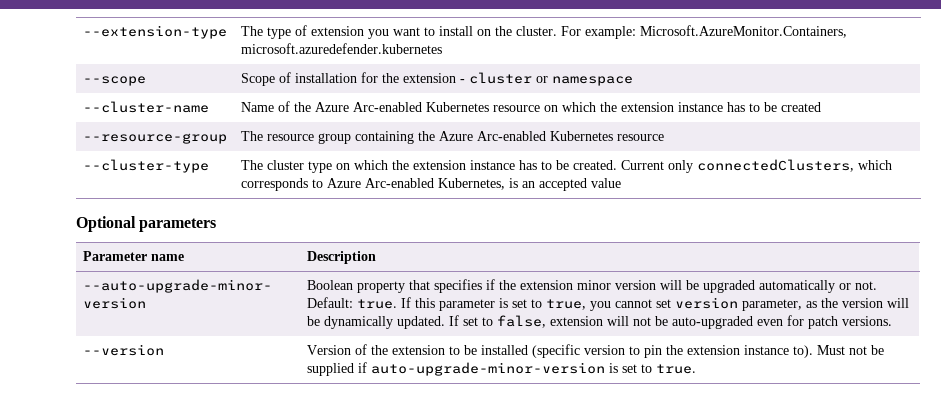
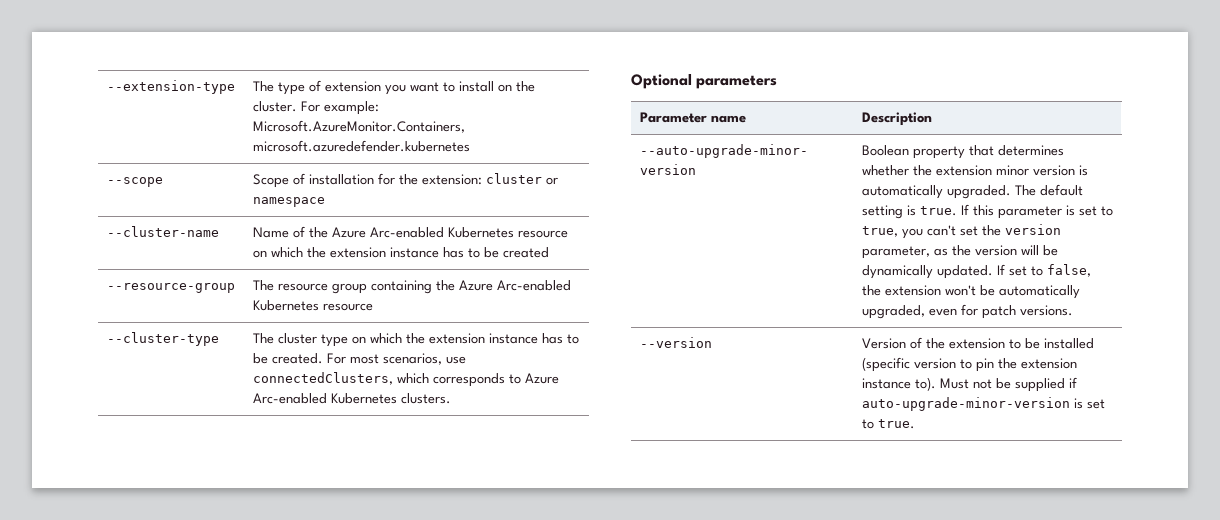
- --scope | Scope of installation for the extension - cluster or namespace
+ --scope | Scope of installation for the extension: cluster or namespace
- --cluster-type | The cluster type on which the extension instance has to be created. Current only connectedClusters, which corresponds to Azure Arc-enabled Kubernetes, is an accepted value
+ --cluster-type | The cluster type on which the extension instance has to be created. For most scenarios, use connectedClusters, which corresponds to Azure Arc-enabled Kubernetes clusters.
- Boolean property that specifies if the extension minor version will be upgraded automatically or not. Default: true.
+ Boolean property that determines whether the extension minor version is automatically upgraded. The default setting is true.
- If this parameter is set to true, you cannot set version parameter, as the version will be dynamically updated.
+ If this parameter is set to true, you can't set the version parameter, as the version will be dynamically updated.
- If set to false, extension will not be auto-upgraded even for patch versions.
+ If set to false, the extension won't be automatically upgraded, even for patch versions.

